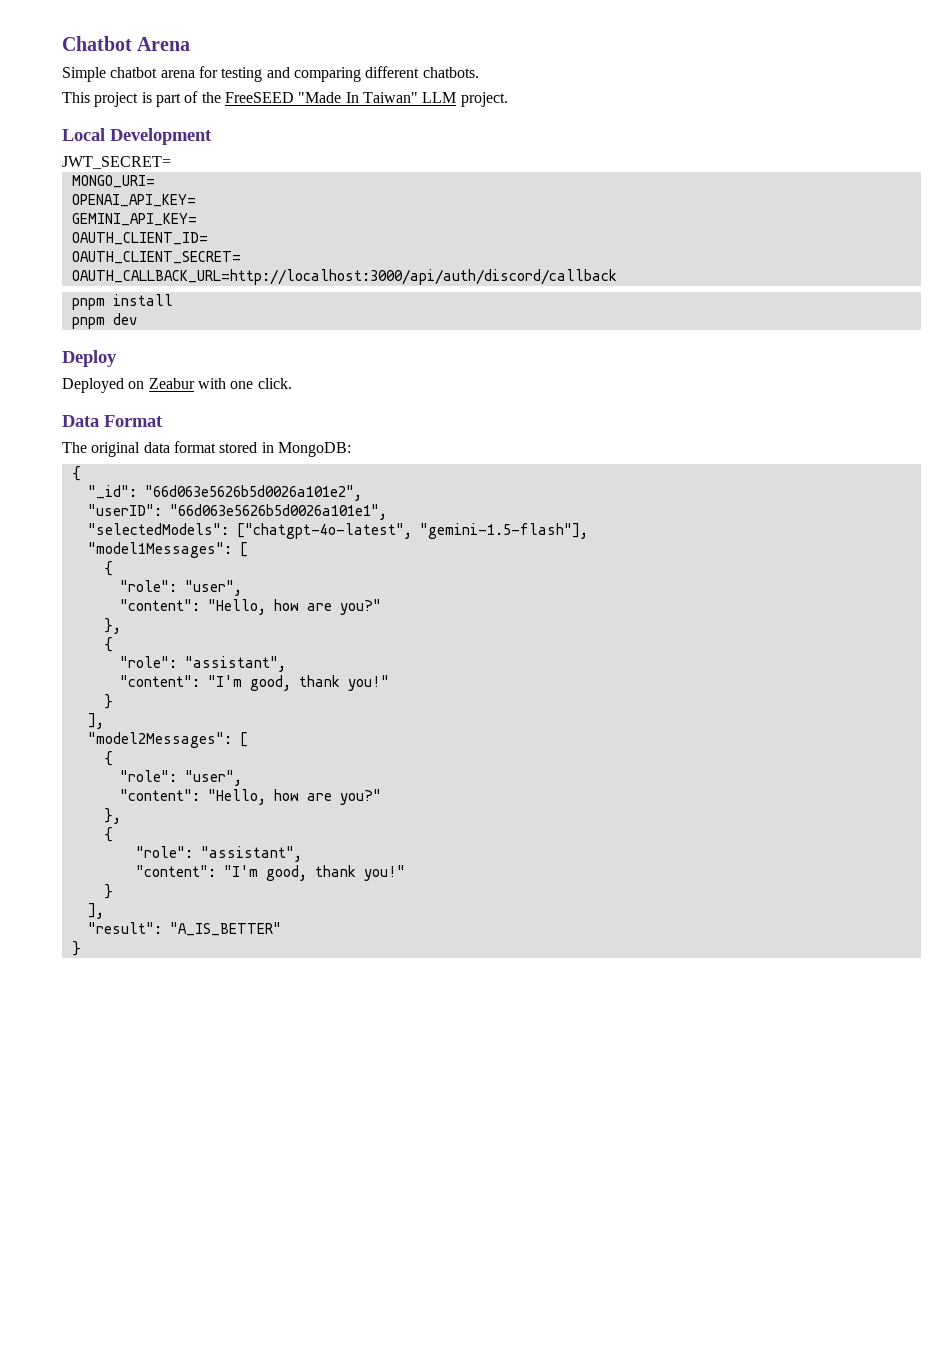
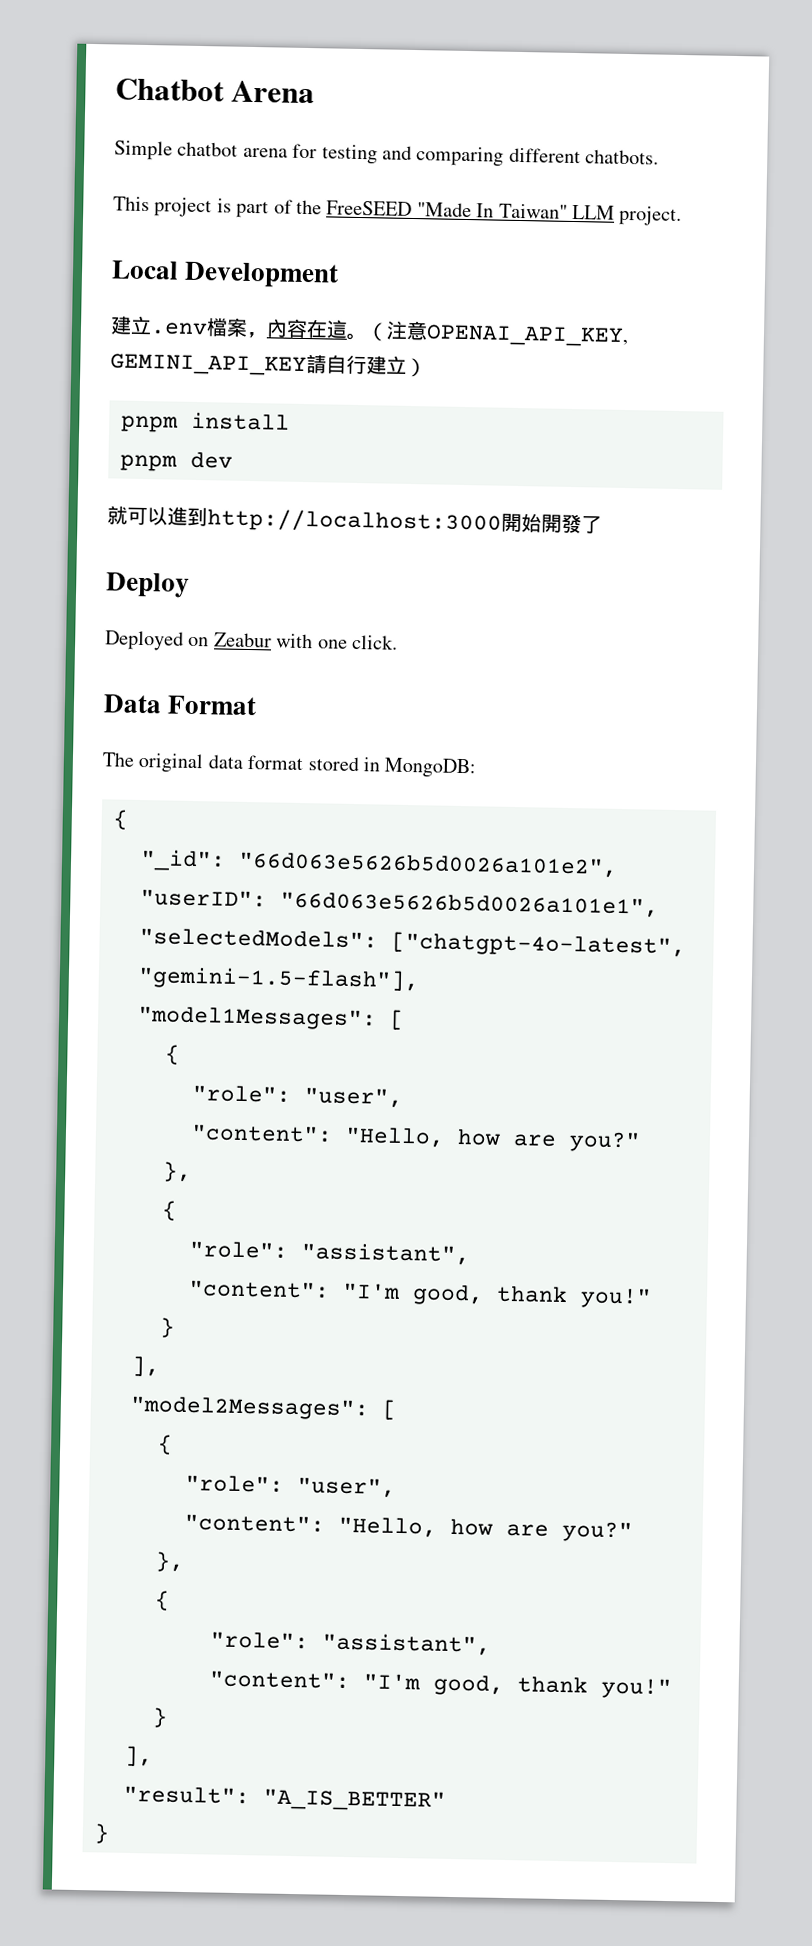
- JWT_SECRET=
- MONGO_URI=
- OPENAI_API_KEY=
- GEMINI_API_KEY=
- OAUTH_CLIENT_ID=
- OAUTH_CLIENT_SECRET=
- OAUTH_CALLBACK_URL=http://localhost:3000/api/auth/discord/callback
+ 建立.env檔案，內容在這。（注意OPENAI_API_KEY, GEMINI_API_KEY請自行建立）
  pnpm install
  pnpm dev
+ 就可以進到http://localhost:3000開始開發了

